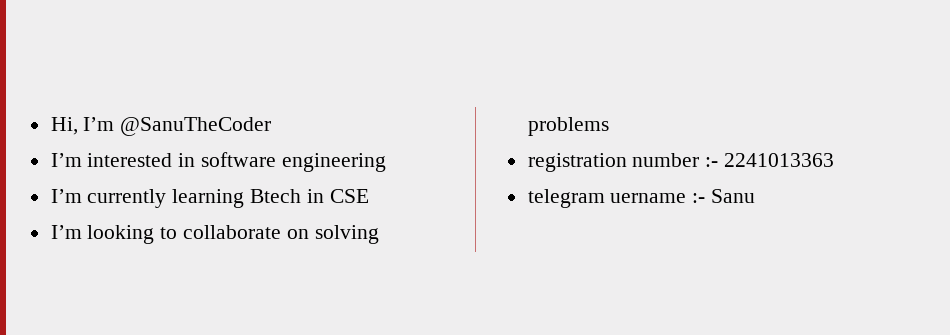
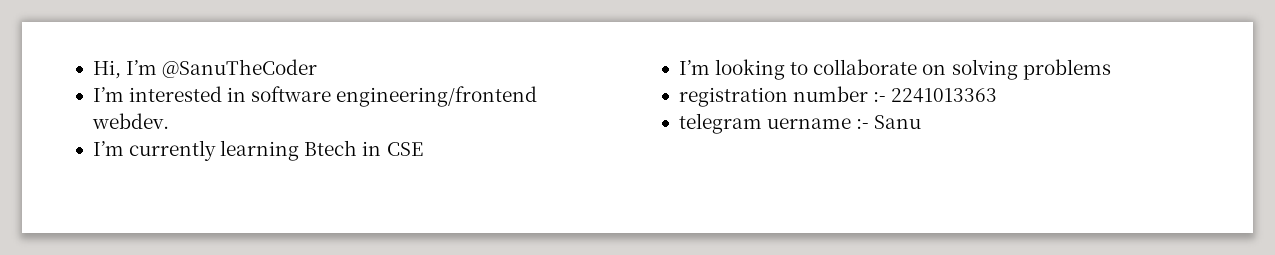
- I’m interested in software engineering
+ I’m interested in software engineering/frontend webdev.

